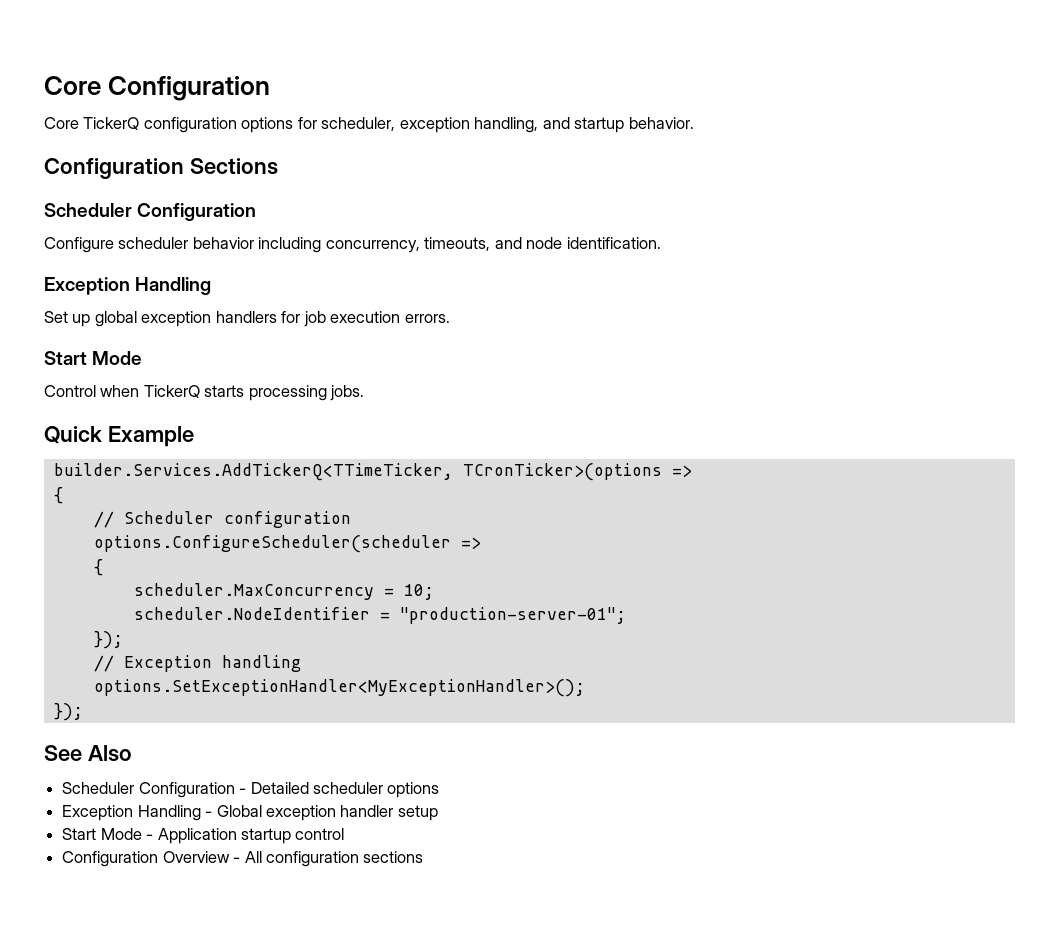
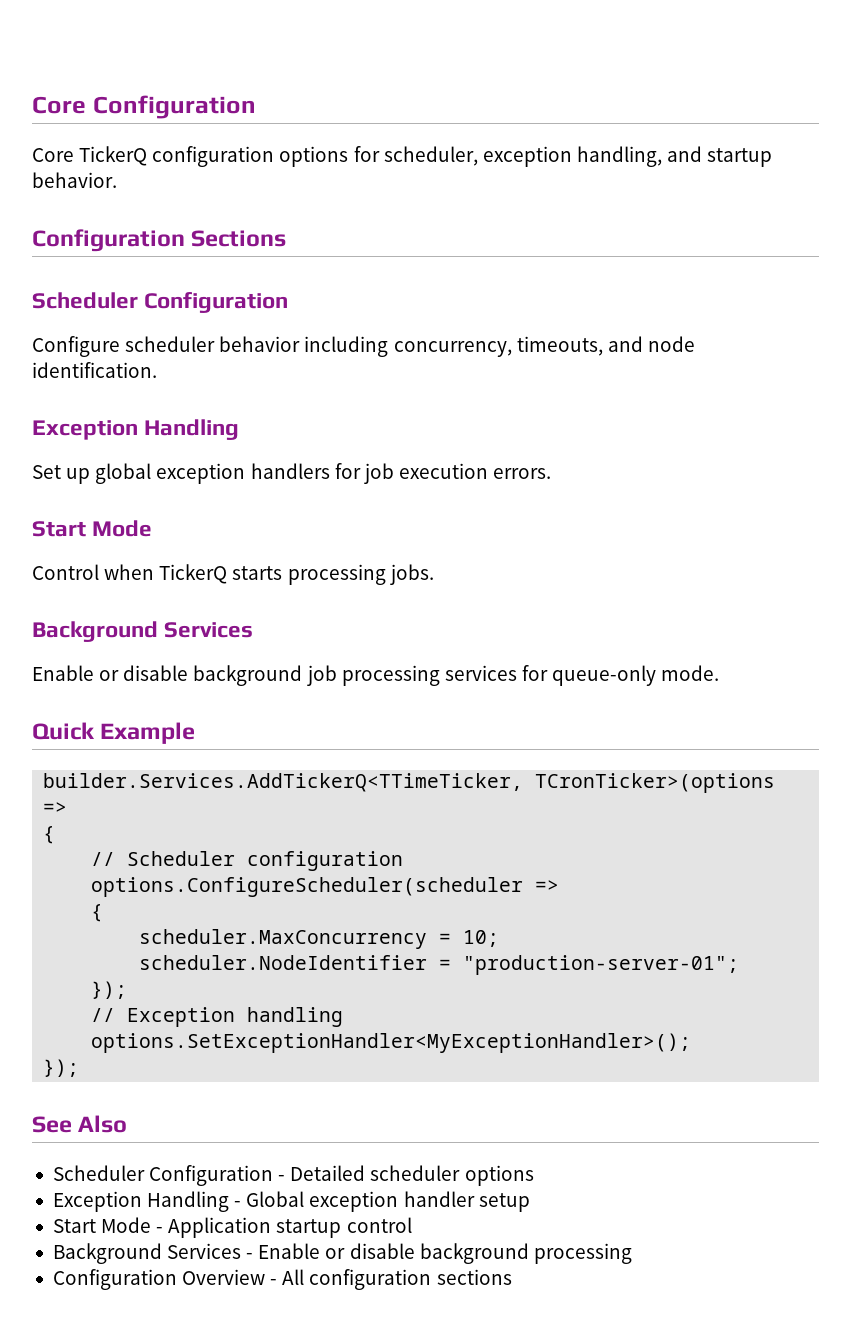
  Control when TickerQ starts processing jobs.
+ Background Services
+ Enable or disable background job processing services for queue-only mode.
+ Background Services - Enable or disable background processing

